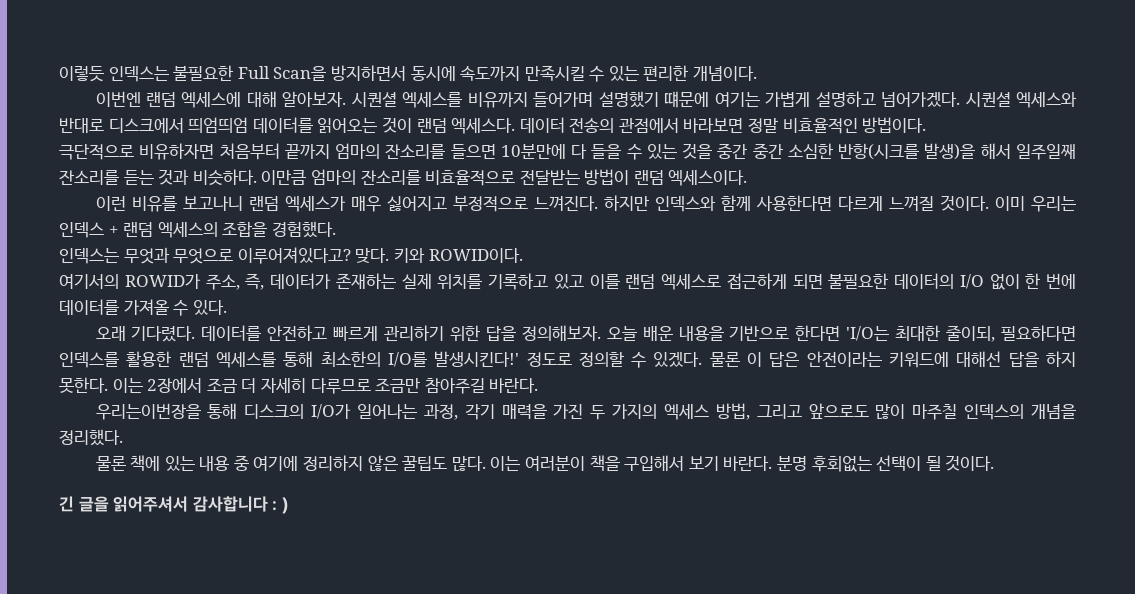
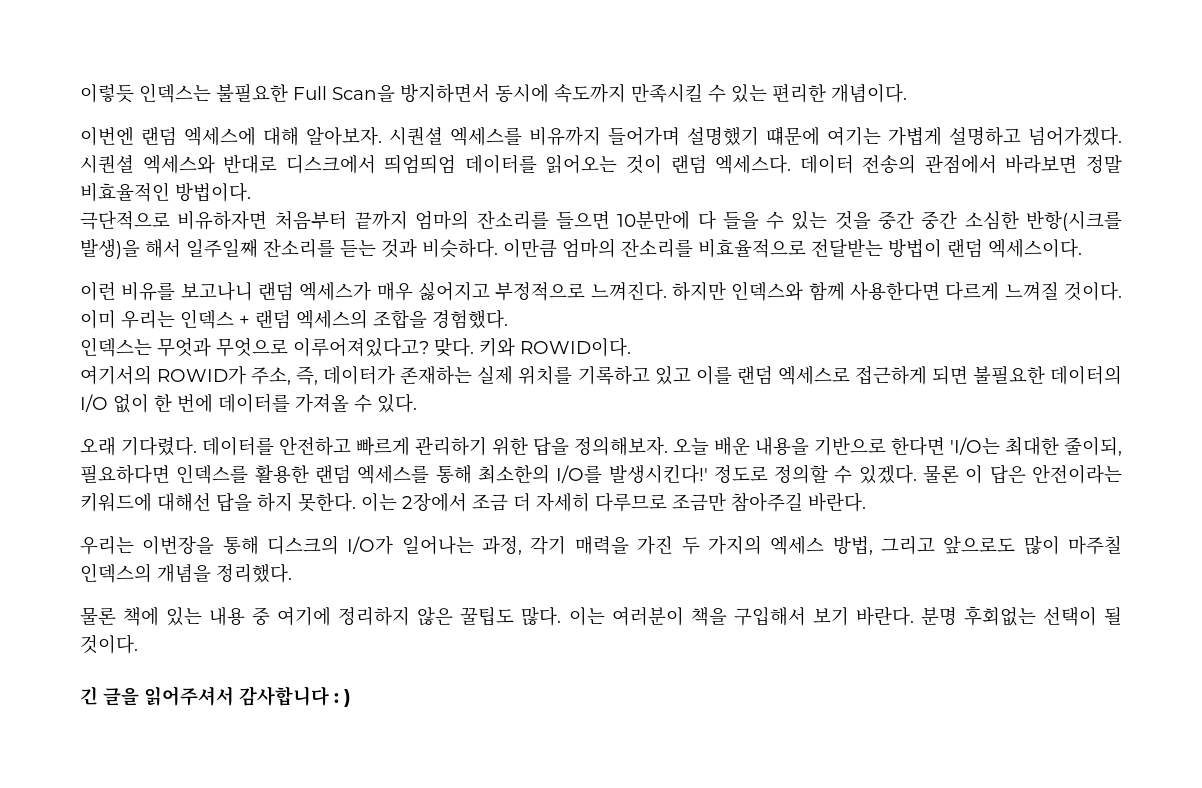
- 우리는이번장을 통해 디스크의 I/O가 일어나는 과정, 각기 매력을 가진 두 가지의 엑세스 방법, 그리고 앞으로도 많이 마주칠 인덱스의 개념을 정리했다.
+ 우리는 이번장을 통해 디스크의 I/O가 일어나는 과정, 각기 매력을 가진 두 가지의 엑세스 방법, 그리고 앞으로도 많이 마주칠 인덱스의 개념을 정리했다.

